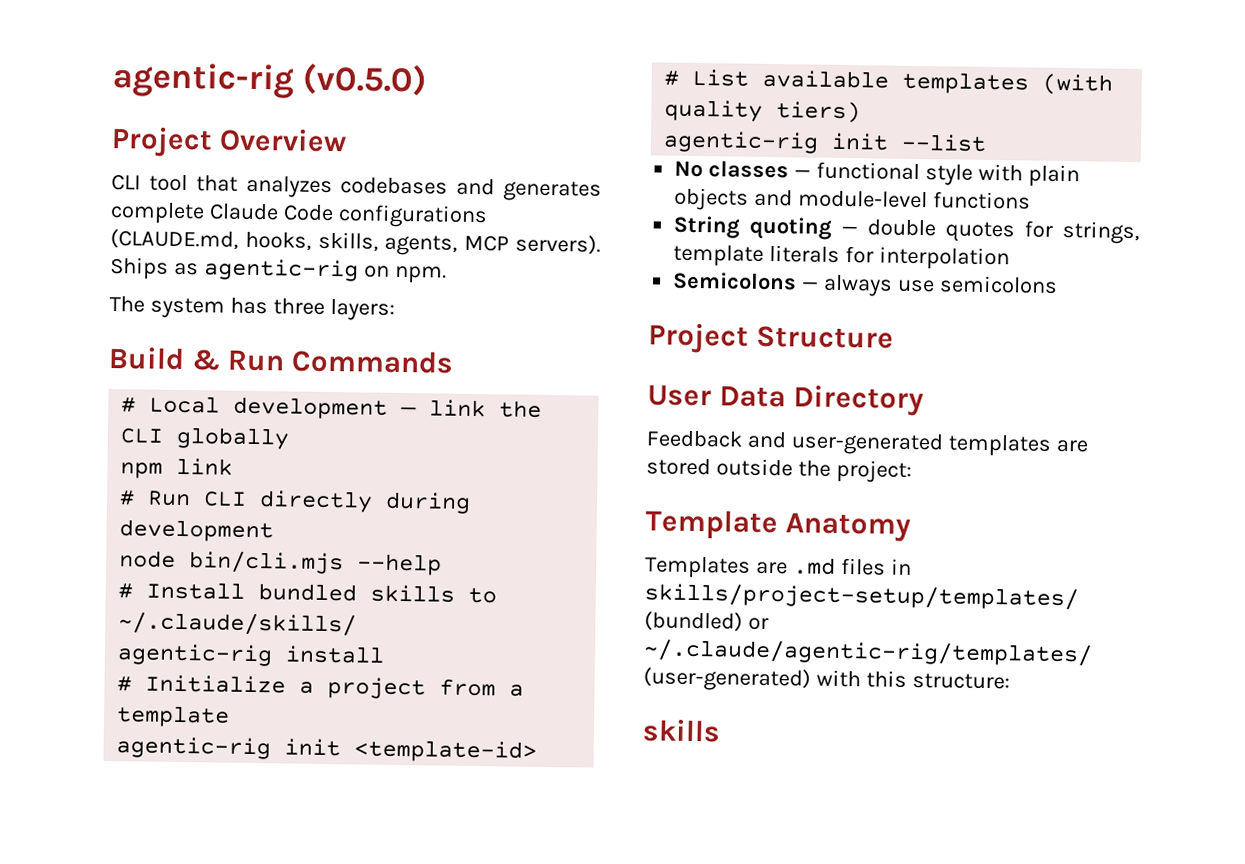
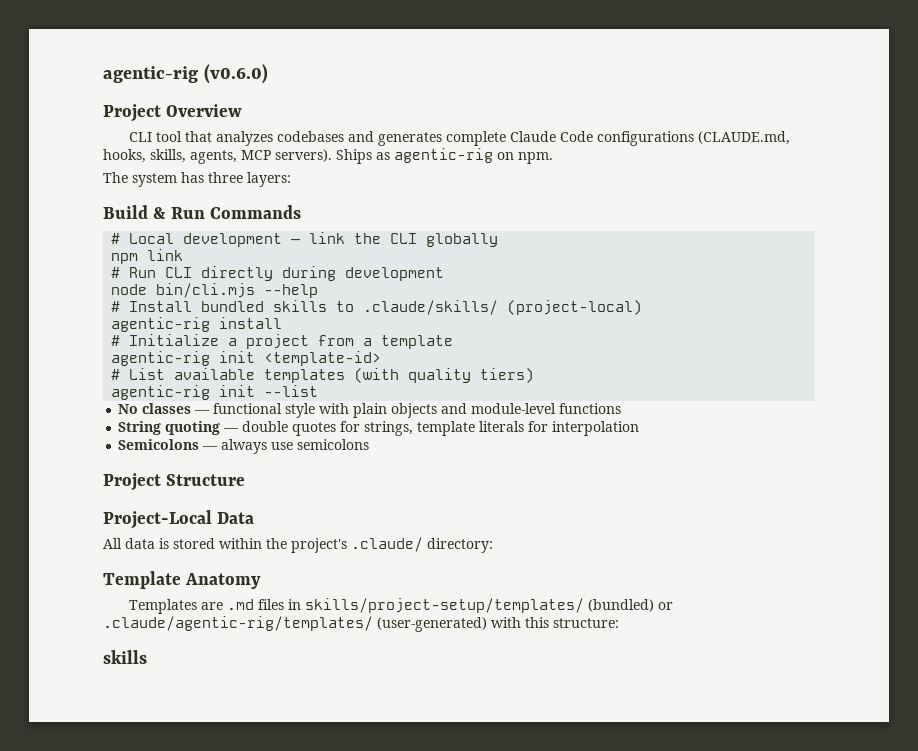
- agentic-rig (v0.5.0)
+ agentic-rig (v0.6.0)
- # Install bundled skills to ~/.claude/skills/
+ # Install bundled skills to .claude/skills/ (project-local)
- User Data Directory
- Feedback and user-generated templates are stored outside the project:
+ Project-Local Data
+ All data is stored within the project's .claude/ directory:
- Templates are .md files in skills/project-setup/templates/ (bundled) or ~/.claude/agentic-rig/templates/ (user-generated) with this structure:
+ Templates are .md files in skills/project-setup/templates/ (bundled) or .claude/agentic-rig/templates/ (user-generated) with this structure:

